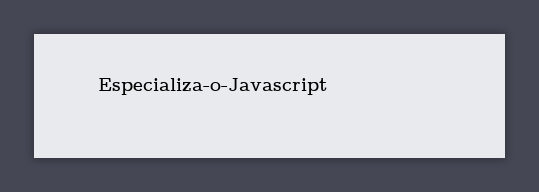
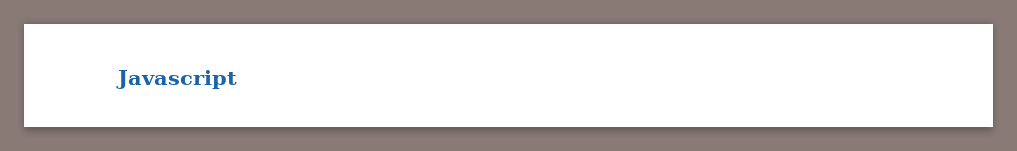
- Especializa-o-Javascript
+ Javascript

